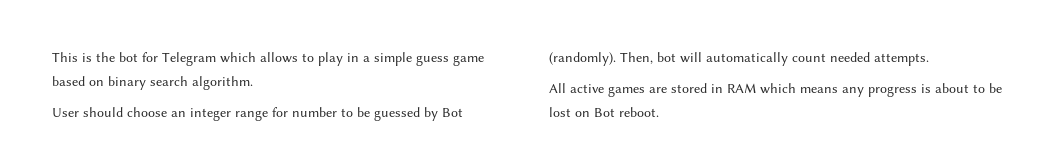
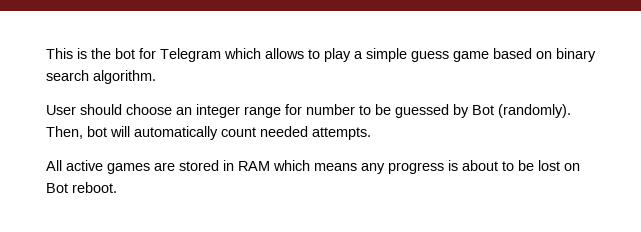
- This is the bot for Telegram which allows to play in a simple guess game based on binary search algorithm.
+ This is the bot for Telegram which allows to play a simple guess game based on binary search algorithm.

